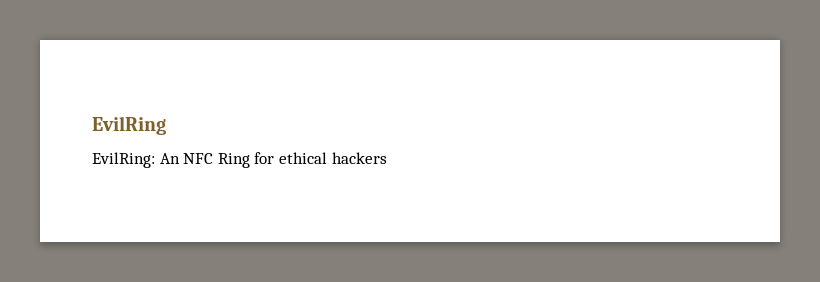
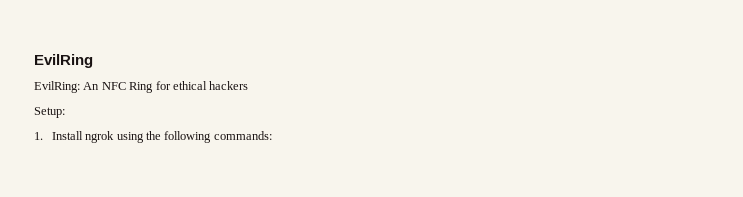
+ Setup:
+ 1. Install ngrok using the following commands:

